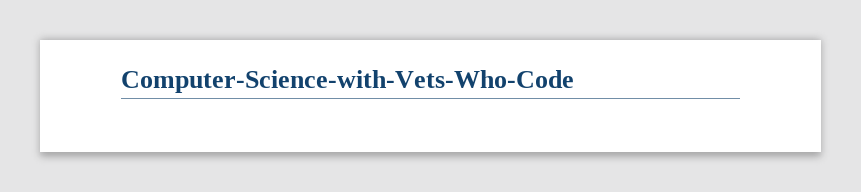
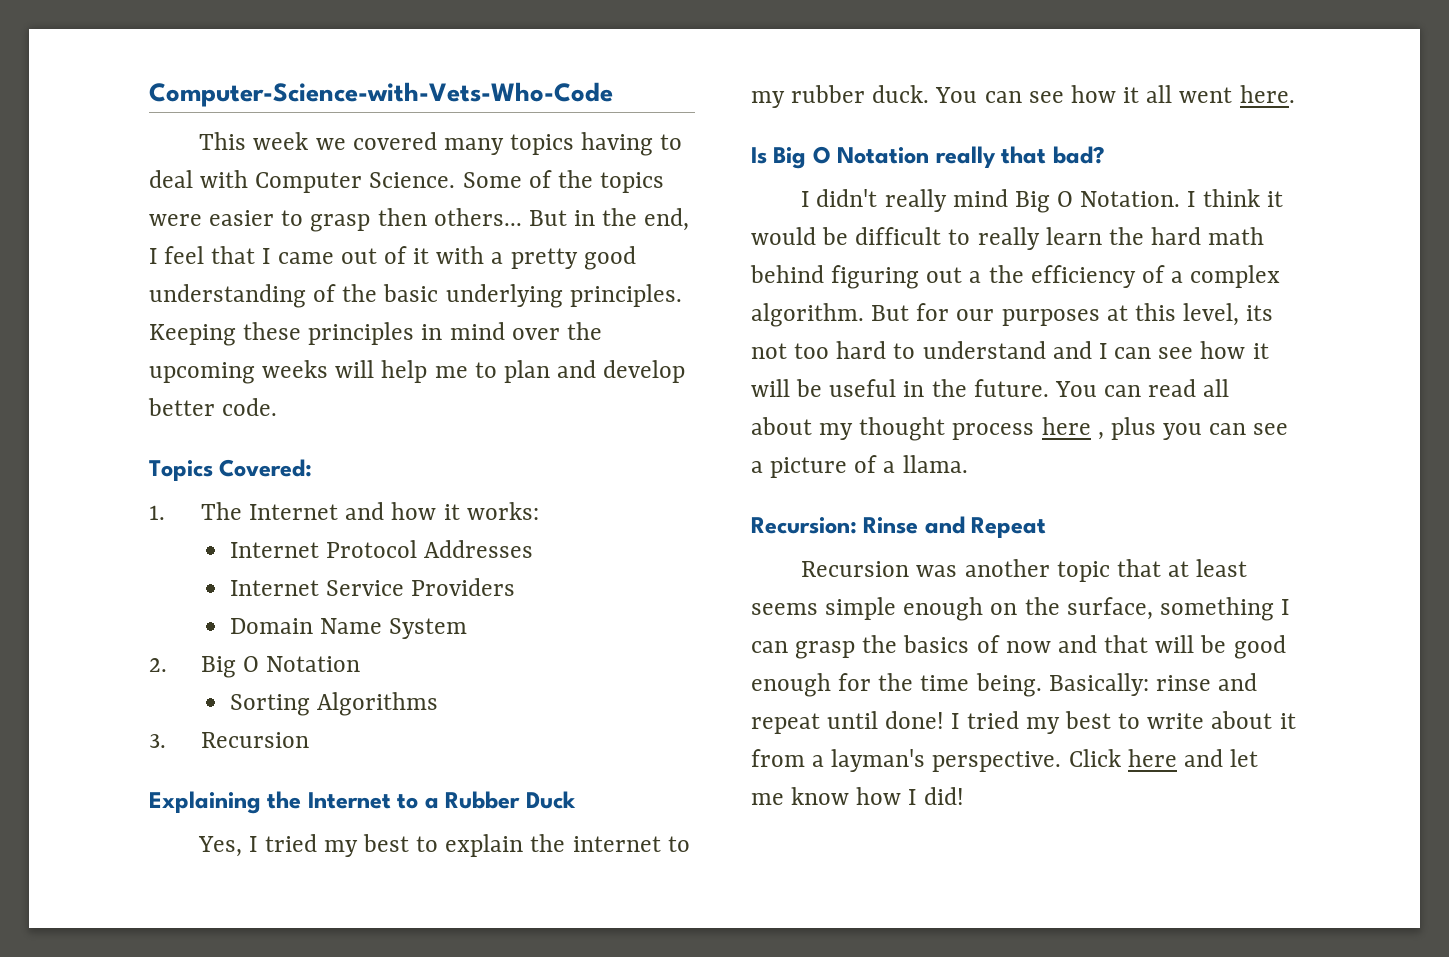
+ This week we covered many topics having to deal with Computer Science. Some of the topics were easier to grasp then others... But in the end, I feel that I came out of it with a pretty good understanding of the basic underlying principles. Keeping these principles in mind over the upcoming weeks will help me to plan and develop better code.
+ Topics Covered:
+ 1. The Internet and how it works:
+ Internet Protocol Addresses
+ Internet Service Providers
+ Domain Name System
+ 2. Big O Notation
+ Sorting Algorithms
+ 3. Recursion
+ Explaining the Internet to a Rubber Duck
+ Yes, I tried my best to explain the internet to my rubber duck. You can see how it all went here.
+ Is Big O Notation really that bad?
+ I didn't really mind Big O Notation. I think it would be difficult to really learn the hard math behind figuring out a the efficiency of a complex algorithm. But for our purposes at this level, its not too hard to understand and I can see how it will be useful in the future. You can read all about my thought process here , plus you can see a picture of a llama.
+ Recursion: Rinse and Repeat
+ Recursion was another topic that at least seems simple enough on the surface, something I can grasp the basics of now and that will be good enough for the time being. Basically: rinse and repeat until done! I tried my best to write about it from a layman's perspective. Click here and let me know how I did!

